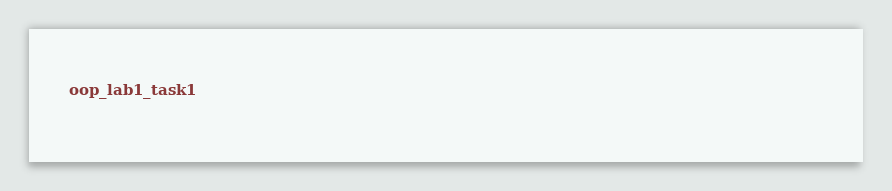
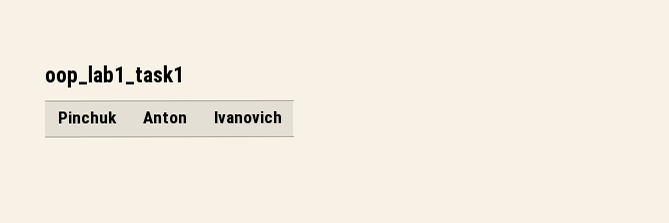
+ Pinchuk | Anton | Ivanovich

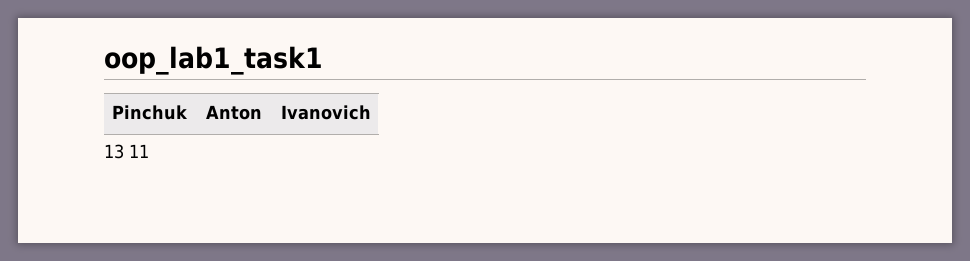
+ 13 11

